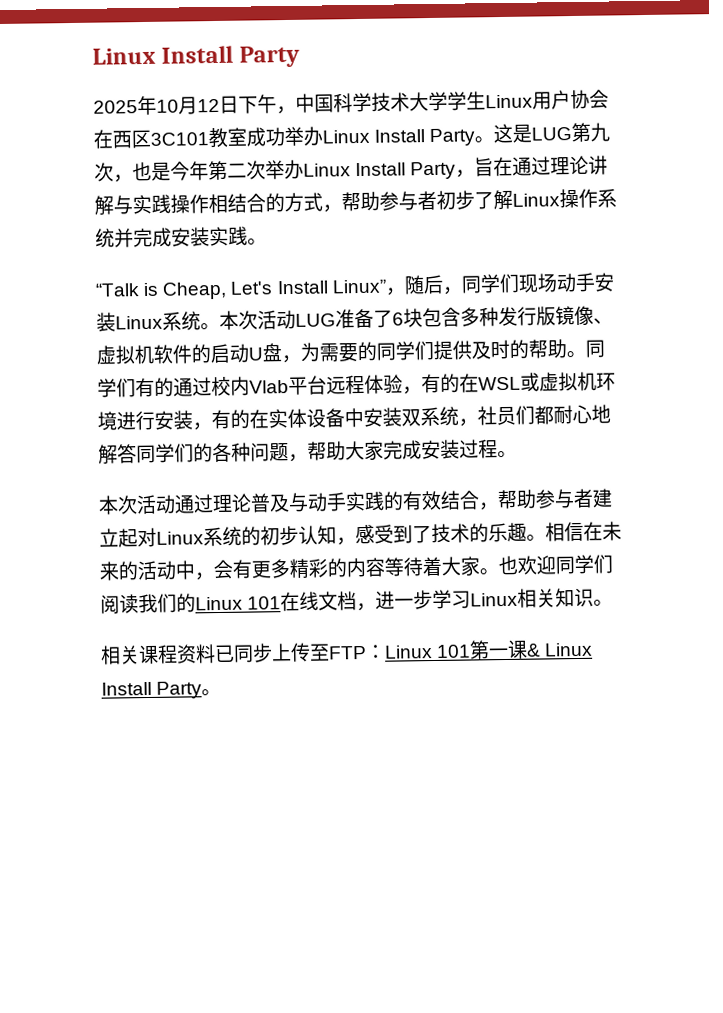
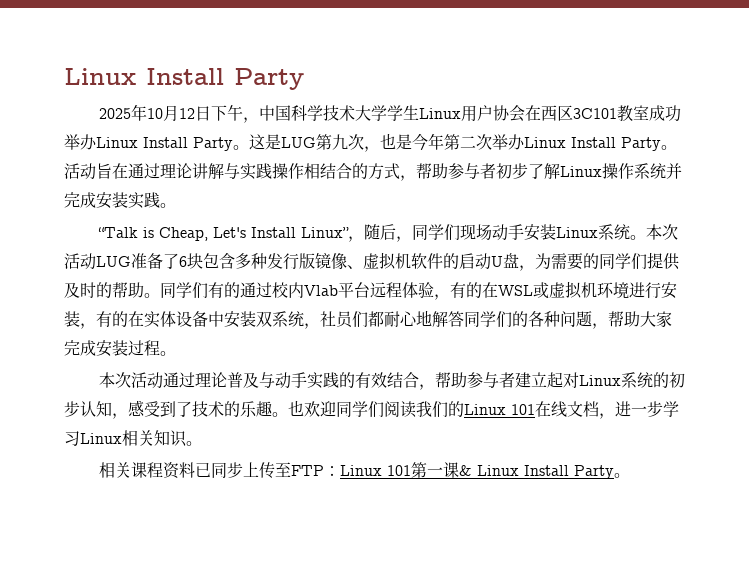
- 这是LUG第九次，也是今年第二次举办Linux Install Party，旨在通过理论讲解与实践操作相结合的方式，帮助参与者初步了解Linux操作系统并完成安装实践。
+ 这是LUG第九次，也是今年第二次举办Linux Install Party。活动旨在通过理论讲解与实践操作相结合的方式，帮助参与者初步了解Linux操作系统并完成安装实践。
- 相信在未来的活动中，会有更多精彩的内容等待着大家。

